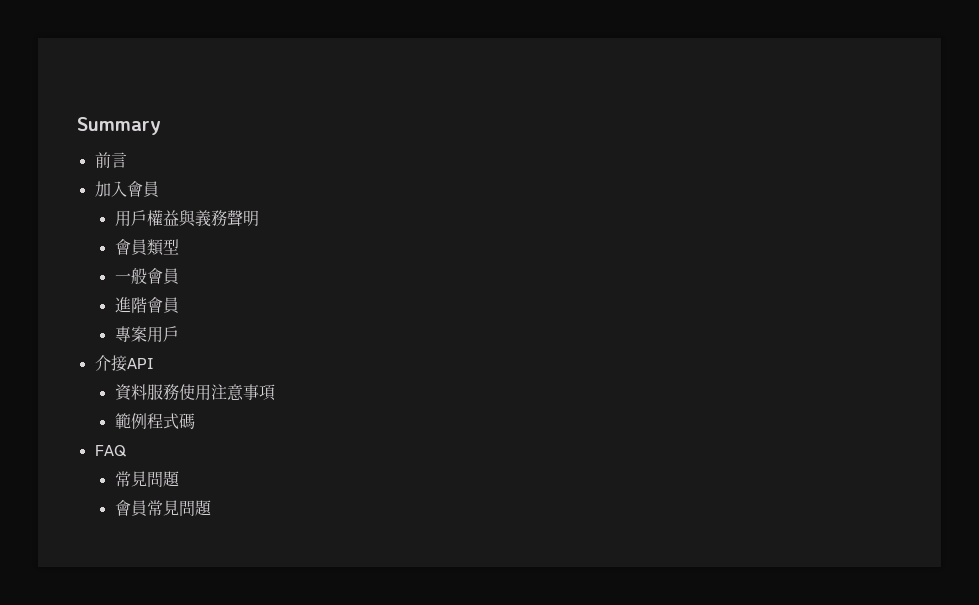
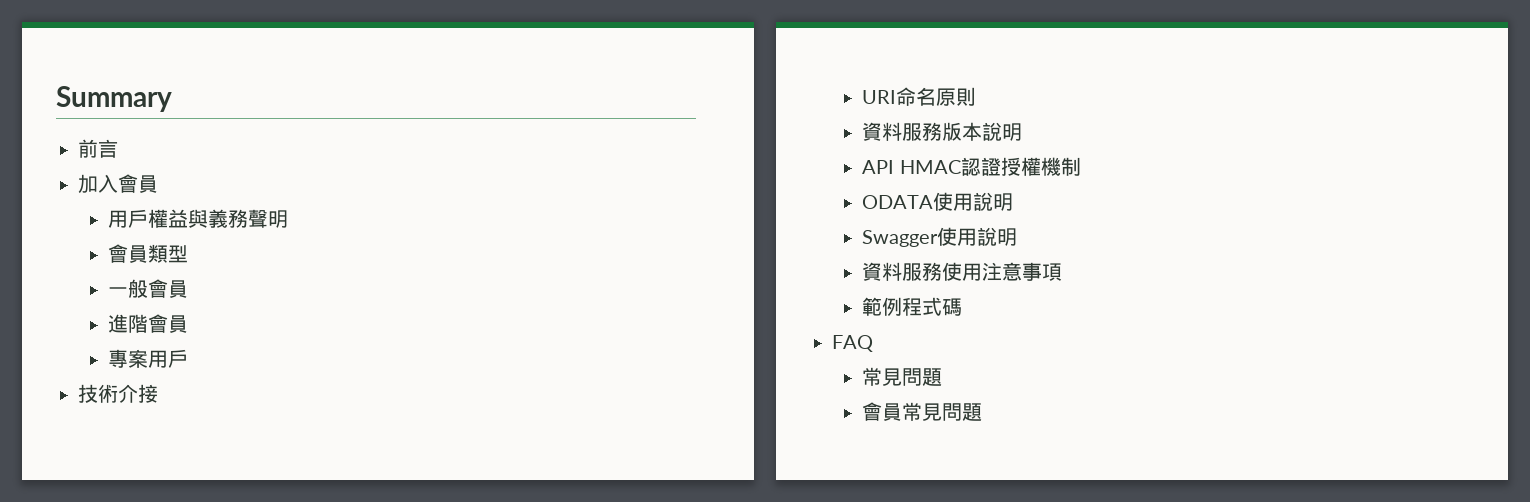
- 介接API
+ 技術介接
+ URI命名原則
+ 資料服務版本說明
+ API HMAC認證授權機制
+ ODATA使用說明
+ Swagger使用說明

